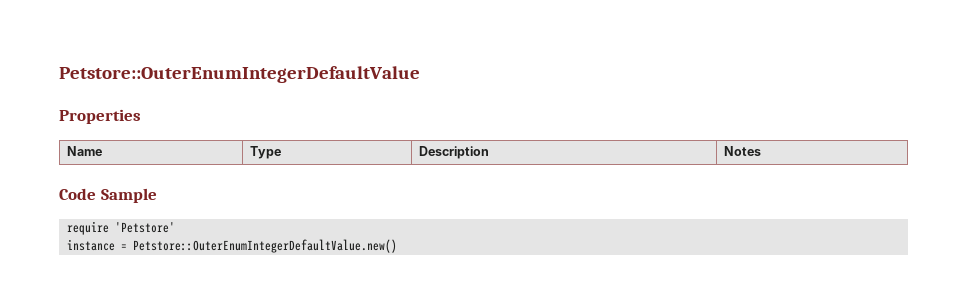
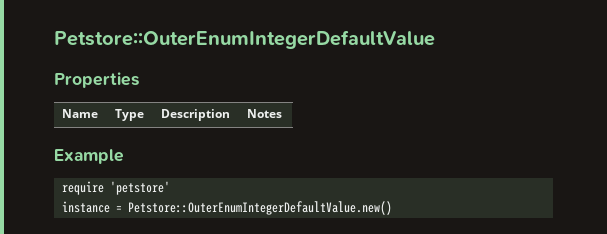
- Code Sample
+ Example
- require 'Petstore'
+ require 'petstore'

